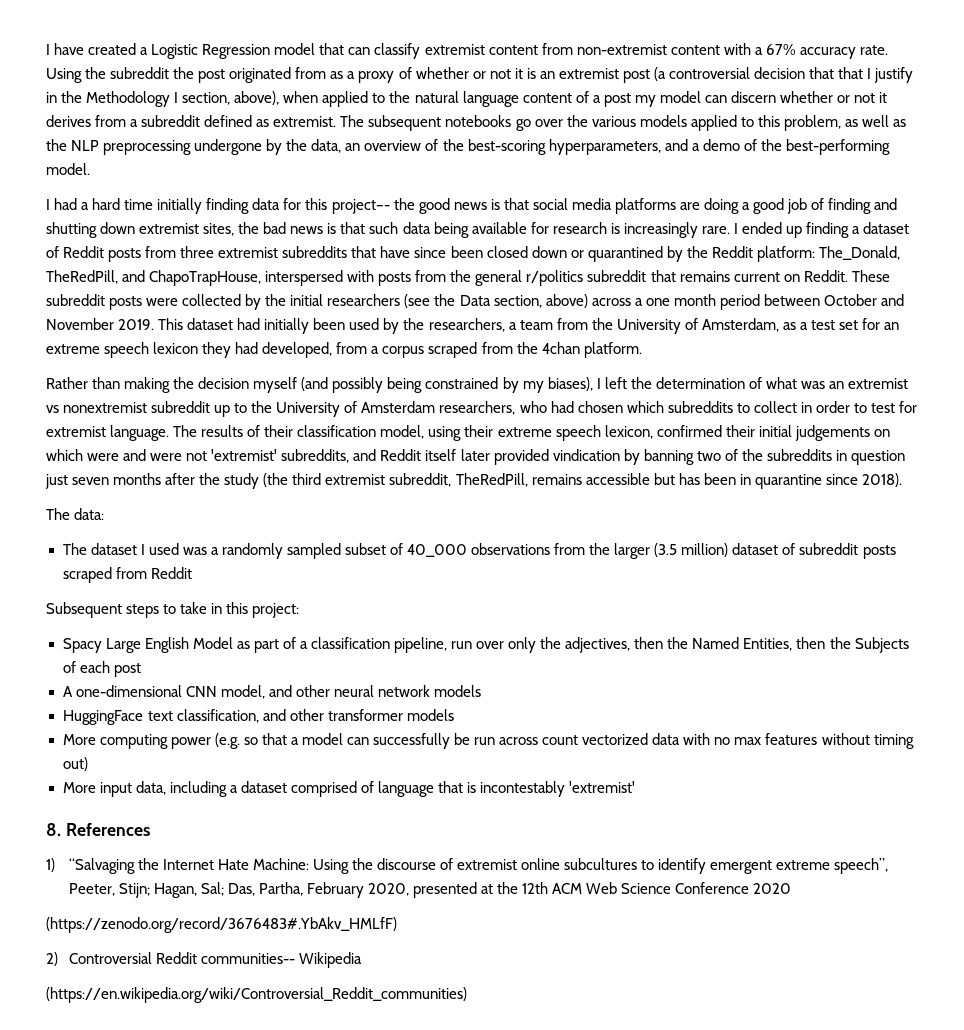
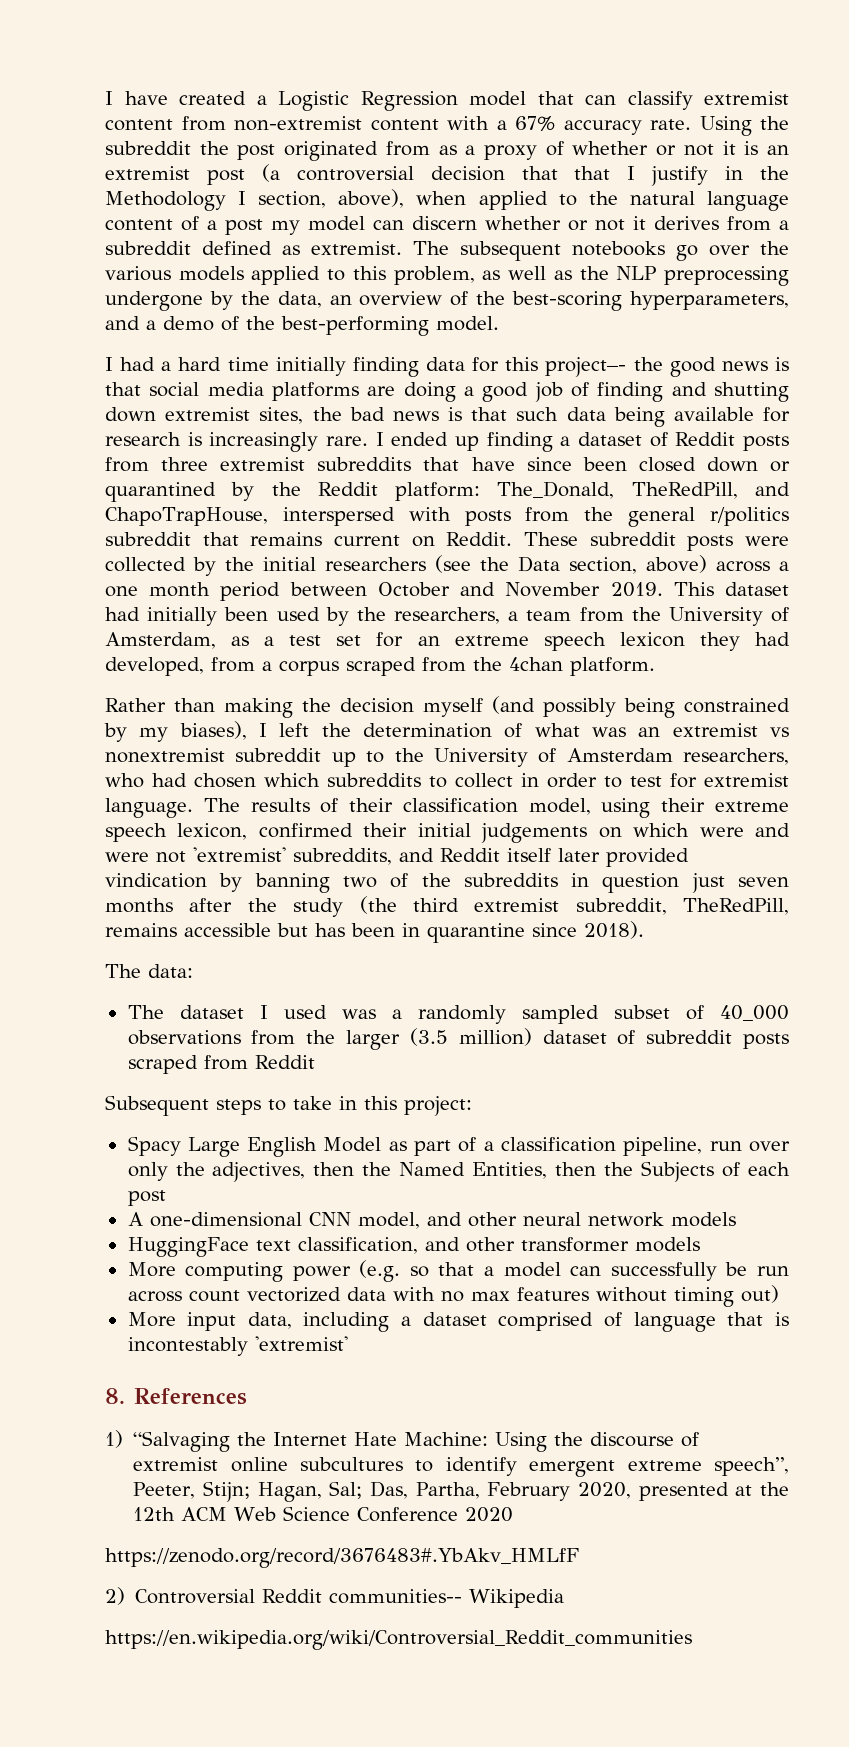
- (https://zenodo.org/record/3676483#.YbAkv_HMLfF)
+ https://zenodo.org/record/3676483#.YbAkv_HMLfF
- (https://en.wikipedia.org/wiki/Controversial_Reddit_communities)
+ https://en.wikipedia.org/wiki/Controversial_Reddit_communities

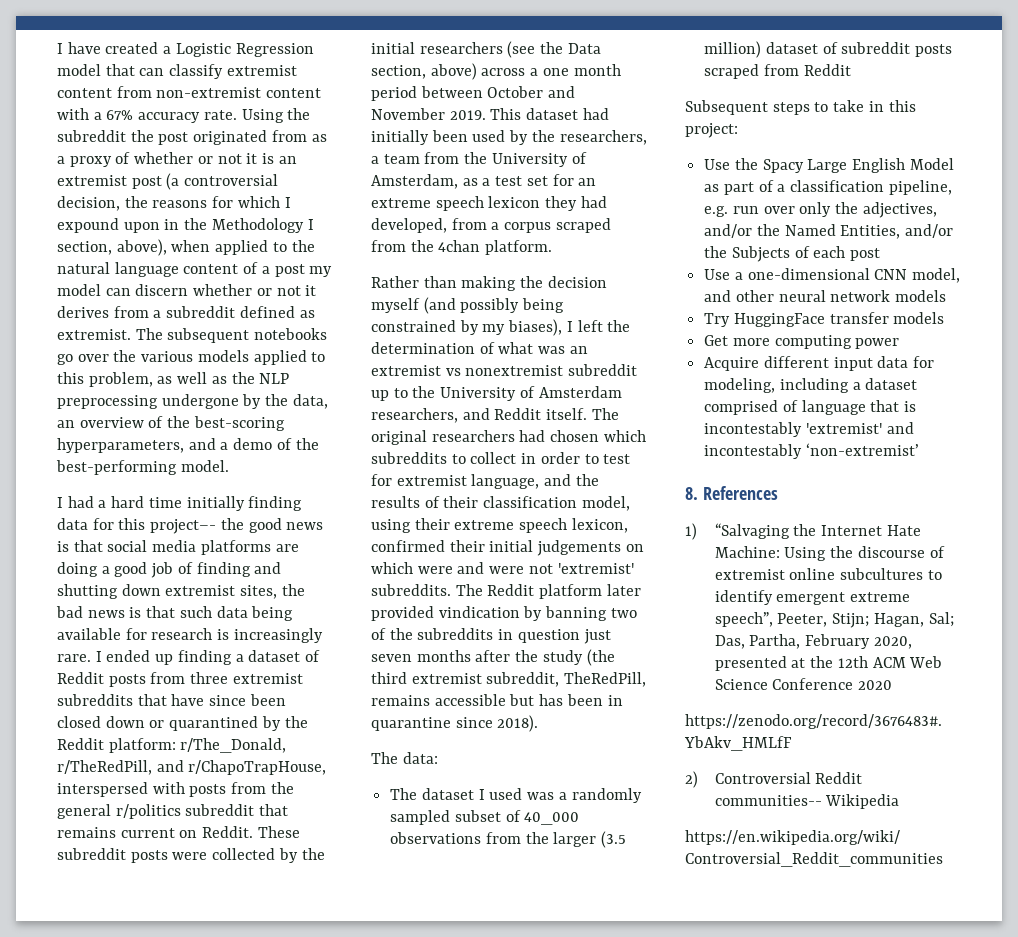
- Using the subreddit the post originated from as a proxy of whether or not it is an extremist post (a controversial decision that that I justify in the Methodology I section, above), when applied to the natural language content of a post my model can discern whether or not it derives from a subreddit defined as extremist.
+ Using the subreddit the post originated from as a proxy of whether or not it is an extremist post (a controversial decision, the reasons for which I expound upon in the Methodology I section, above), when applied to the natural language content of a post my model can discern whether or not it derives from a subreddit defined as extremist.
- I ended up finding a dataset of Reddit posts from three extremist subreddits that have since been closed down or quarantined by the Reddit platform: The_Donald, TheRedPill, and ChapoTrapHouse, interspersed with posts from the general r/politics subreddit that remains current on Reddit.
+ I ended up finding a dataset of Reddit posts from three extremist subreddits that have since been closed down or quarantined by the Reddit platform: r/The_Donald, r/TheRedPill, and r/ChapoTrapHouse, interspersed with posts from the general r/politics subreddit that remains current on Reddit.
- Rather than making the decision myself (and possibly being constrained by my biases), I left the determination of what was an extremist vs nonextremist subreddit up to the University of Amsterdam researchers, who had chosen which subreddits to collect in order to test for extremist language. The results of their classification model, using their extreme speech lexicon, confirmed their initial judgements on which were and were not 'extremist' subreddits, and Reddit itself later provided vindication by banning two of the subreddits in question just seven months after the study (the third extremist subreddit, TheRedPill, remains accessible but has been in quarantine since 2018).
+ Rather than making the decision myself (and possibly being constrained by my biases), I left the determination of what was an extremist vs nonextremist subreddit up to the University of Amsterdam researchers, and Reddit itself. The original researchers had chosen which subreddits to collect in order to test for extremist language, and the results of their classification model, using their extreme speech lexicon, confirmed their initial judgements on which were and were not 'extremist' subreddits. The Reddit platform later provided vindication by banning two of the subreddits in question just seven months after the study (the third extremist subreddit, TheRedPill, remains accessible but has been in quarantine since 2018).
- Spacy Large English Model as part of a classification pipeline, run over only the adjectives, then the Named Entities, then the Subjects of each post
+ Use the Spacy Large English Model as part of a classification pipeline, e.g. run over only the adjectives, and/or the Named Entities, and/or the Subjects of each post
- A one-dimensional CNN model, and other neural network models
+ Use a one-dimensional CNN model, and other neural network models
- HuggingFace text classification, and other transformer models
- More computing power (e.g. so that a model can successfully be run across count vectorized data with no max features without timing out)
- More input data, including a dataset comprised of language that is incontestably 'extremist'
+ Try HuggingFace transfer models
+ Get more computing power
+ Acquire different input data for modeling, including a dataset comprised of language that is incontestably 'extremist' and incontestably ‘non-extremist’

